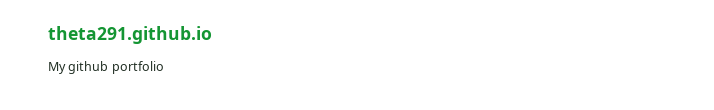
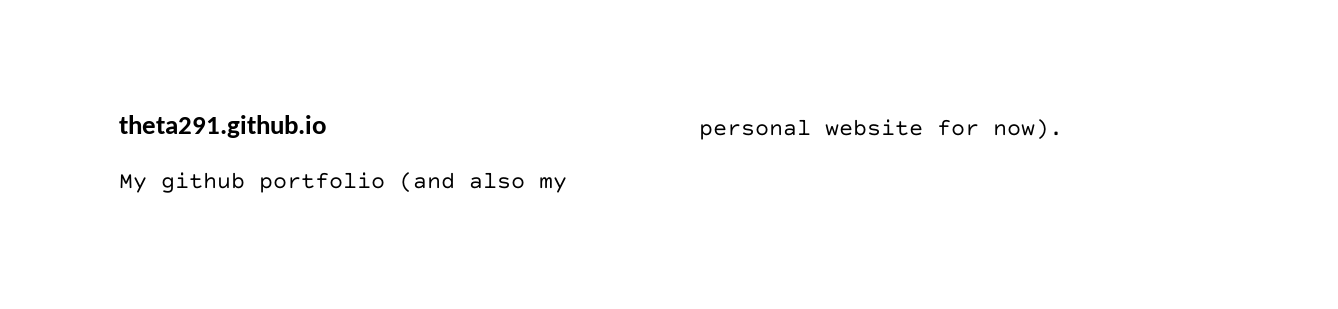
- My github portfolio
+ My github portfolio (and also my personal website for now).

